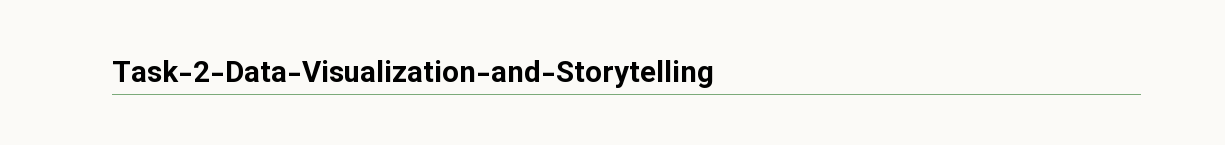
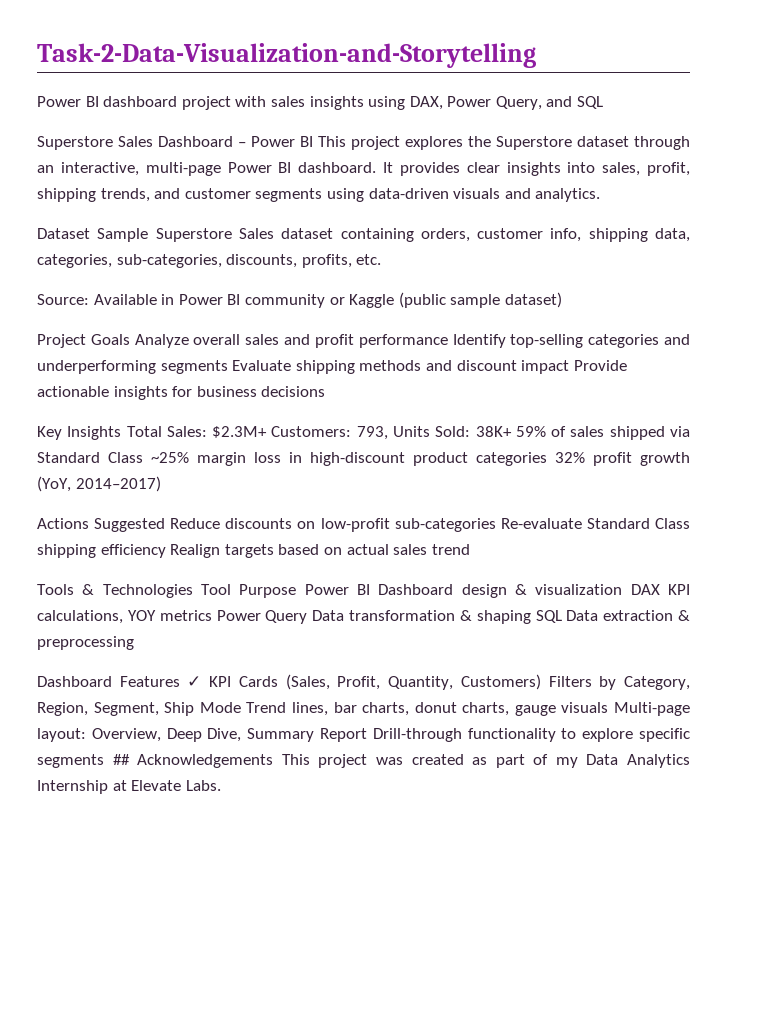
+ Power BI dashboard project with sales insights using DAX, Power Query, and SQL
+ Superstore Sales Dashboard – Power BI This project explores the Superstore dataset through an interactive, multi-page Power BI dashboard. It provides clear insights into sales, profit, shipping trends, and customer segments using data-driven visuals and analytics.
+ Dataset Sample Superstore Sales dataset containing orders, customer info, shipping data, categories, sub-categories, discounts, profits, etc.
+ Source: Available in Power BI community or Kaggle (public sample dataset)
+ Project Goals Analyze overall sales and profit performance Identify top-selling categories and underperforming segments Evaluate shipping methods and discount impact Provide actionable insights for business decisions
+ Key Insights Total Sales: $2.3M+ Customers: 793, Units Sold: 38K+ 59% of sales shipped via Standard Class ~25% margin loss in high-discount product categories 32% profit growth (YoY, 2014–2017)
+ Actions Suggested Reduce discounts on low-profit sub-categories Re-evaluate Standard Class shipping efficiency Realign targets based on actual sales trend
+ Tools & Technologies Tool Purpose Power BI Dashboard design & visualization DAX KPI calculations, YOY metrics Power Query Data transformation & shaping SQL Data extraction & preprocessing
+ Dashboard Features ✓ KPI Cards (Sales, Profit, Quantity, Customers) Filters by Category, Region, Segment, Ship Mode Trend lines, bar charts, donut charts, gauge visuals Multi-page layout: Overview, Deep Dive, Summary Report Drill-through functionality to explore specific segments ## Acknowledgements This project was created as part of my Data Analytics Internship at Elevate Labs.

